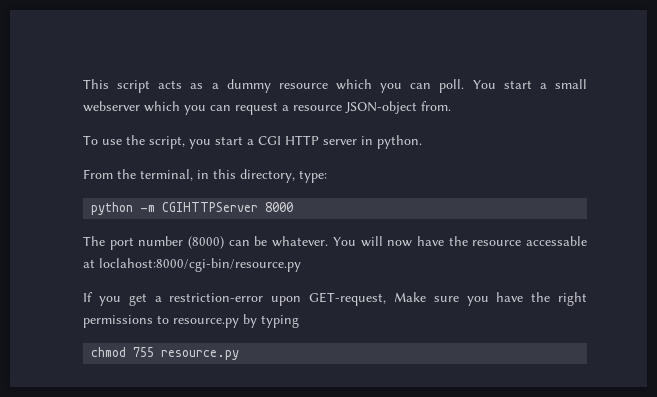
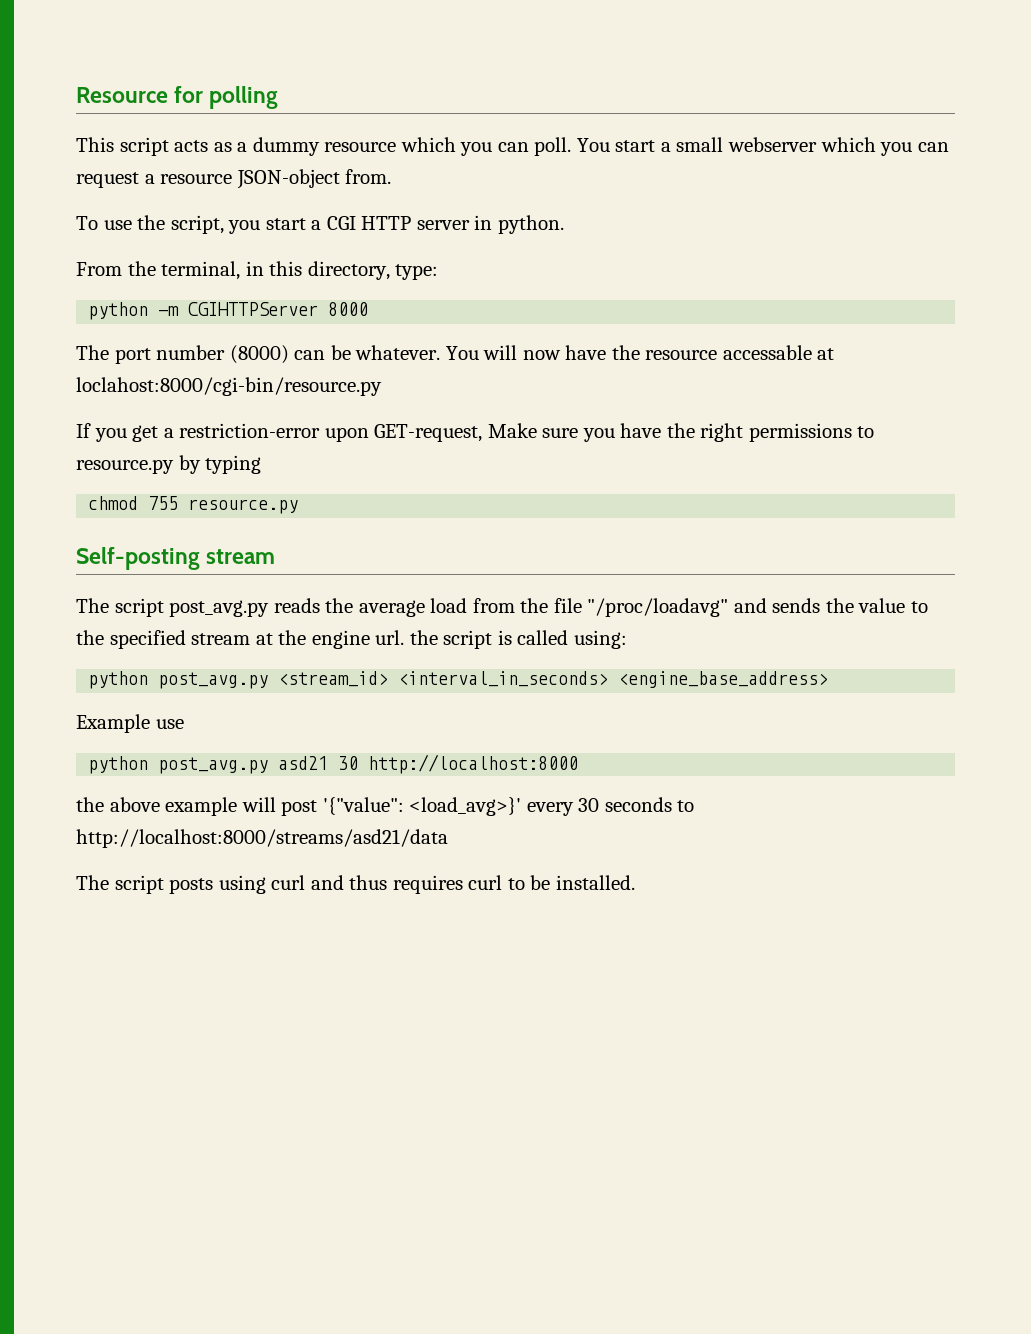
+ Resource for polling
+ Self-posting stream
+ The script post_avg.py reads the average load from the file "/proc/loadavg" and sends the value to the specified stream at the engine url. the script is called using:
+ python post_avg.py <stream_id> <interval_in_seconds> <engine_base_address>
+ Example use
+ python post_avg.py asd21 30 http://localhost:8000
+ the above example will post '{"value": <load_avg>}' every 30 seconds to http://localhost:8000/streams/asd21/data
+ The script posts using curl and thus requires curl to be installed.

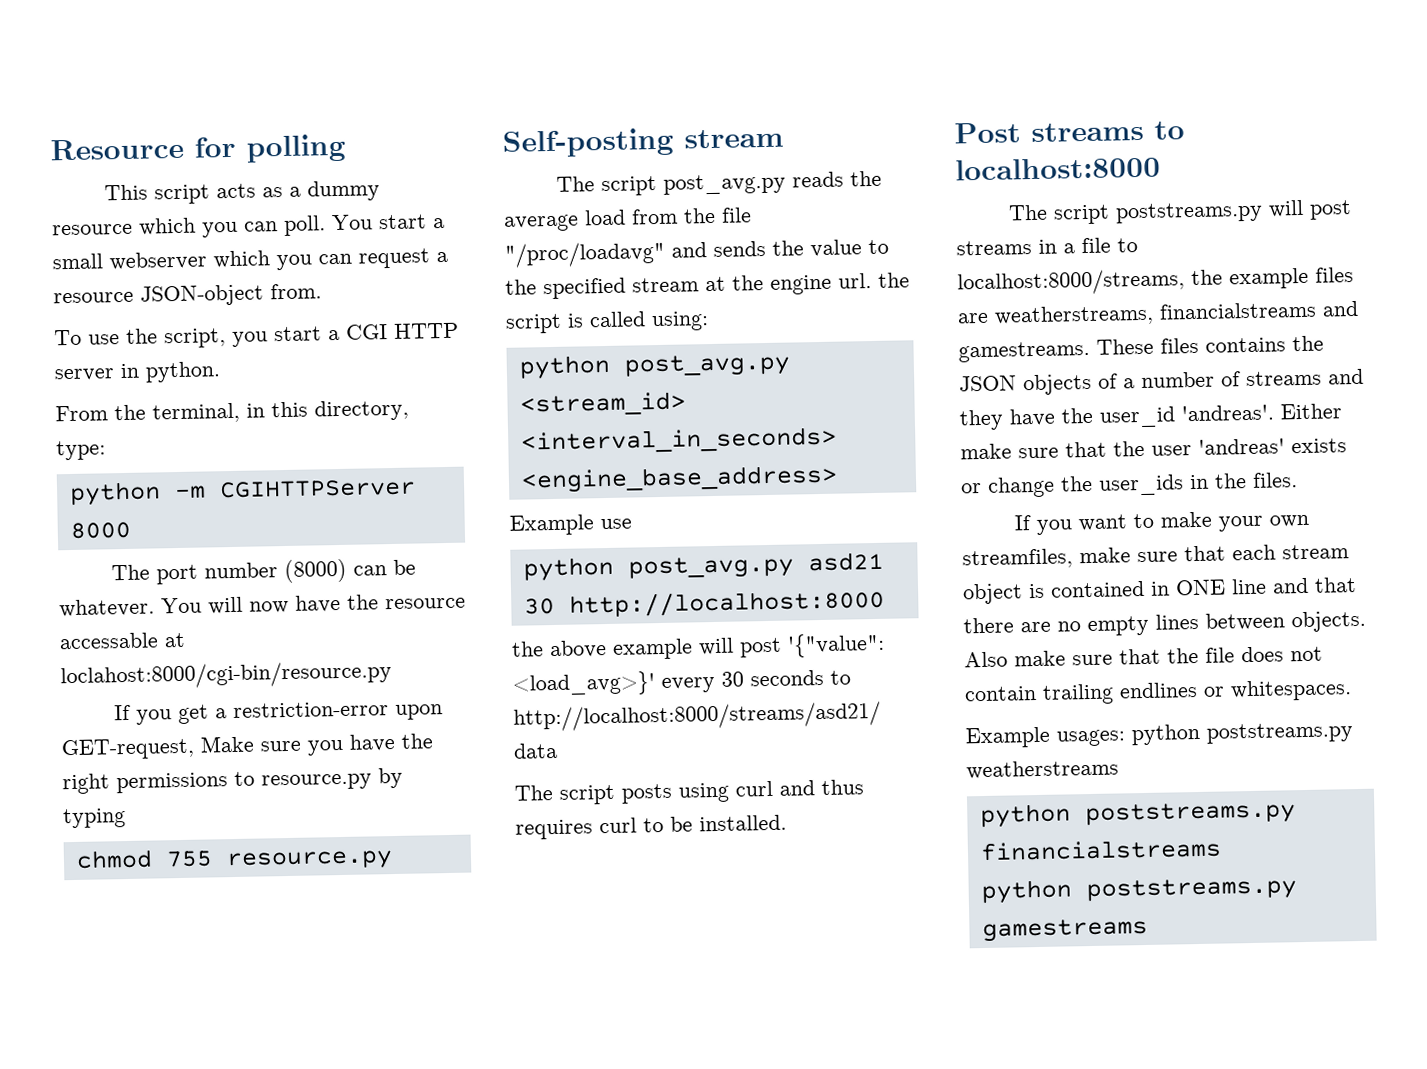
+ Post streams to localhost:8000
+ The script poststreams.py will post streams in a file to localhost:8000/streams, the example files are weatherstreams, financialstreams and gamestreams. These files contains the JSON objects of a number of streams and they have the user_id 'andreas'. Either make sure that the user 'andreas' exists or change the user_ids in the files.
+ If you want to make your own streamfiles, make sure that each stream object is contained in ONE line and that there are no empty lines between objects. Also make sure that the file does not contain trailing endlines or whitespaces.
+ Example usages: python poststreams.py weatherstreams
+ python poststreams.py financialstreams
+ python poststreams.py gamestreams

